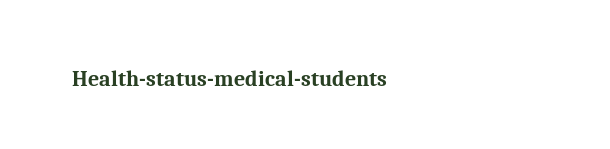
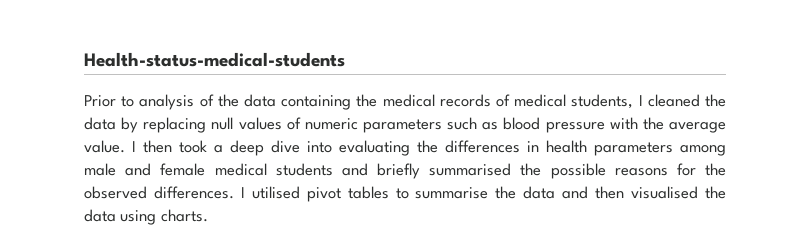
+ Prior to analysis of the data containing the medical records of medical students, I cleaned the data by replacing null values of numeric parameters such as blood pressure with the average value. I then took a deep dive into evaluating the differences in health parameters among male and female medical students and briefly summarised the possible reasons for the observed differences. I utilised pivot tables to summarise the data and then visualised the data using charts.

